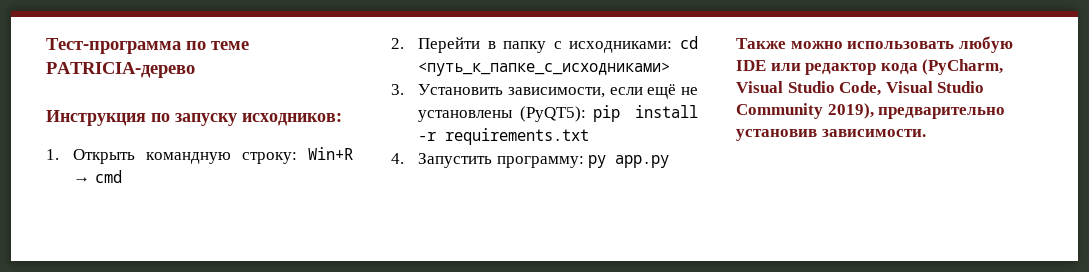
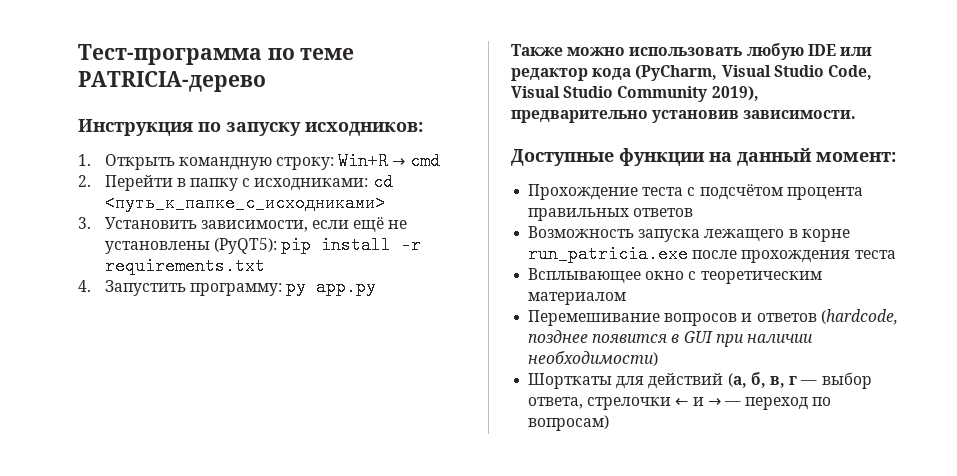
+ Доступные функции на данный момент:
+ Прохождение теста с подсчётом процента правильных ответов
+ Возможность запуска лежащего в корне run_patricia.exe после прохождения теста
+ Всплывающее окно с теоретическим материалом
+ Перемешивание вопросов и ответов (hardcode, позднее появится в GUI при наличии необходимости)
+ Шорткаты для действий (а, б, в, г — выбор ответа, стрелочки ← и → — переход по вопросам)

